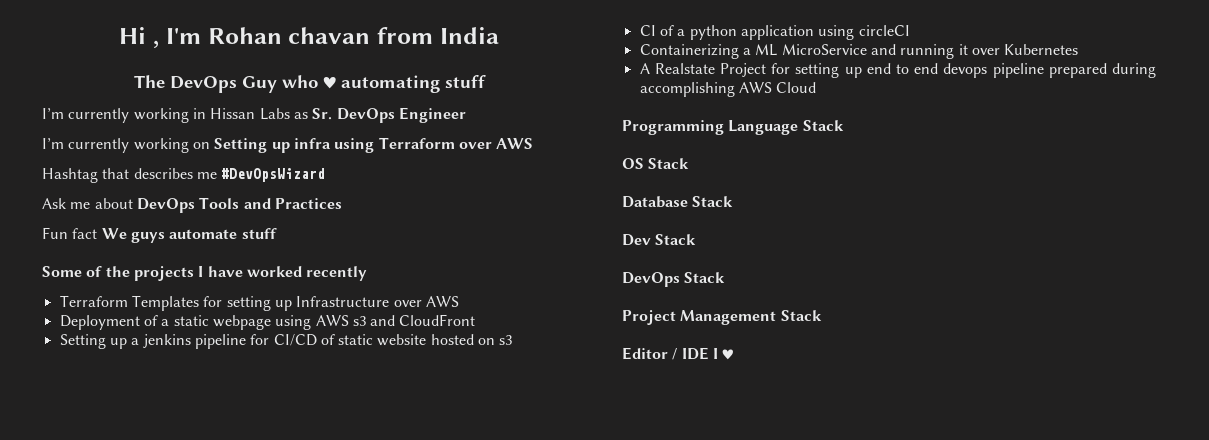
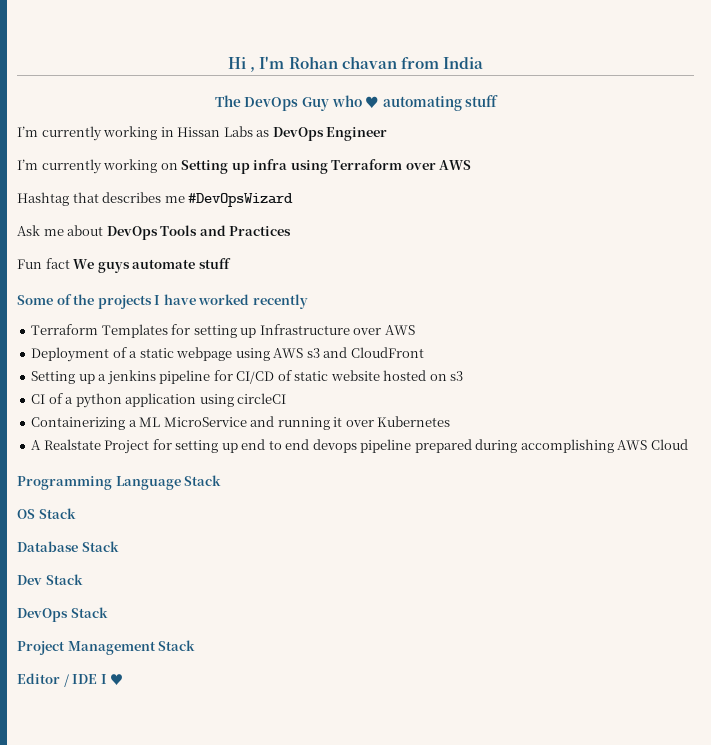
- I’m currently working in Hissan Labs as Sr. DevOps Engineer
+ I’m currently working in Hissan Labs as DevOps Engineer

